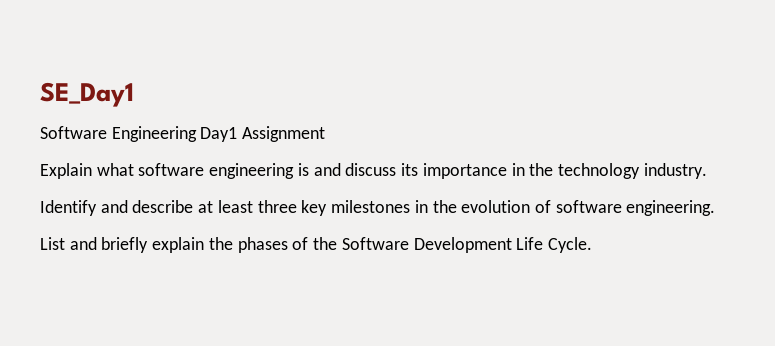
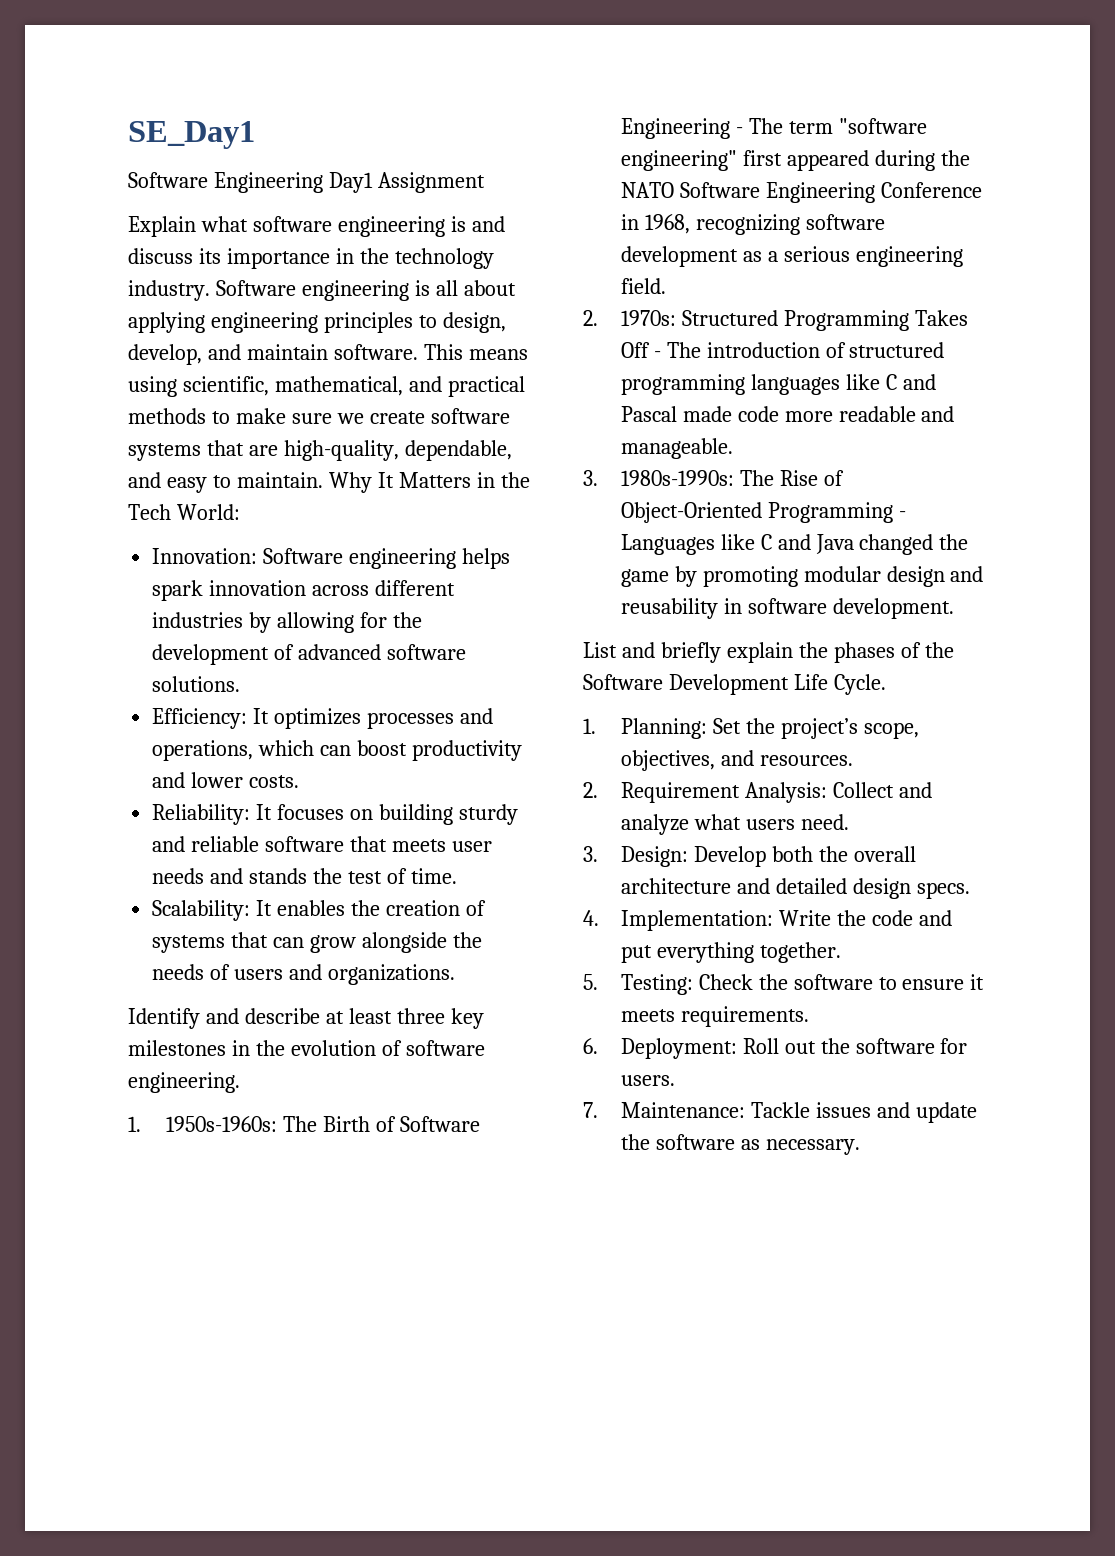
+ Software engineering is all about applying engineering principles to design, develop, and maintain software. This means using scientific, mathematical, and practical methods to make sure we create software systems that are high-quality, dependable, and easy to maintain. Why It Matters in the Tech World:
+ Innovation: Software engineering helps spark innovation across different industries by allowing for the development of advanced software solutions.
+ Efficiency: It optimizes processes and operations, which can boost productivity and lower costs.
+ Reliability: It focuses on building sturdy and reliable software that meets user needs and stands the test of time.
+ Scalability: It enables the creation of systems that can grow alongside the needs of users and organizations.
+ 1. 1950s-1960s: The Birth of Software Engineering - The term "software engineering" first appeared during the NATO Software Engineering Conference in 1968, recognizing software development as a serious engineering field.
+ 2. 1970s: Structured Programming Takes Off - The introduction of structured programming languages like C and Pascal made code more readable and manageable.
+ 3. 1980s-1990s: The Rise of Object-Oriented Programming - Languages like C and Java changed the game by promoting modular design and reusability in software development.
+ 1. Planning: Set the project’s scope, objectives, and resources.
+ 2. Requirement Analysis: Collect and analyze what users need.
+ 3. Design: Develop both the overall architecture and detailed design specs.
+ 4. Implementation: Write the code and put everything together.
+ 5. Testing: Check the software to ensure it meets requirements.
+ 6. Deployment: Roll out the software for users.
+ 7. Maintenance: Tackle issues and update the software as necessary.

